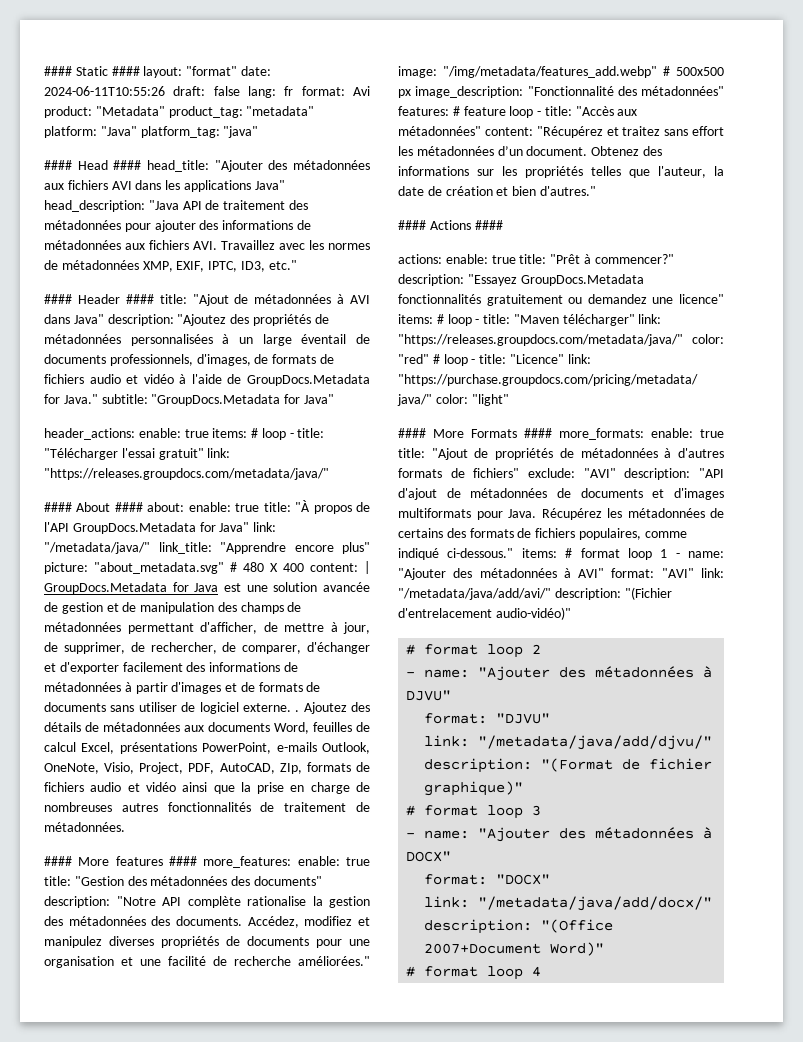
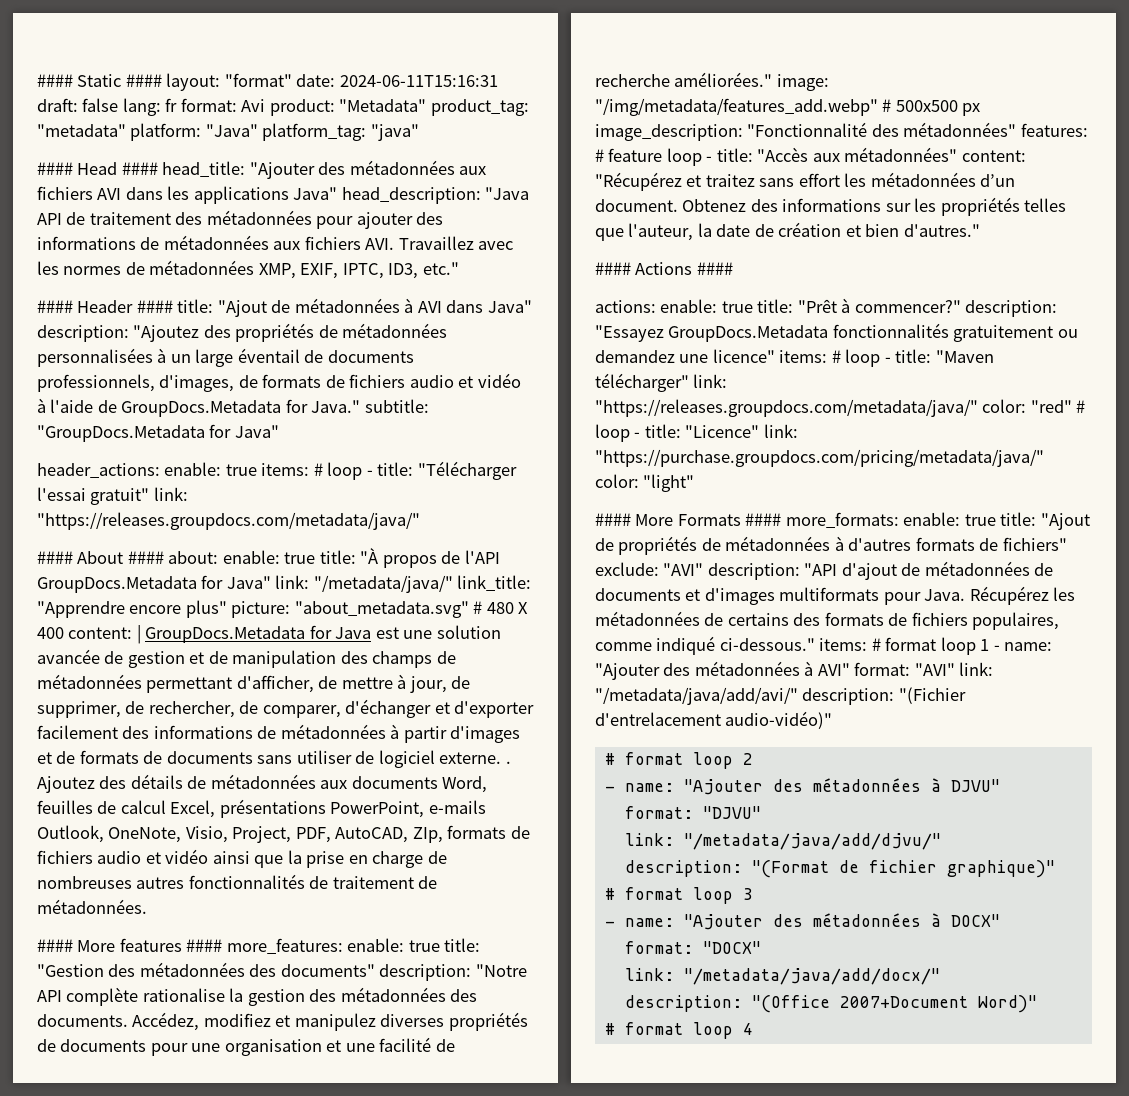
- #### Static #### layout: "format" date: 2024-06-11T10:55:26 draft: false lang: fr format: Avi product: "Metadata" product_tag: "metadata" platform: "Java" platform_tag: "java"
+ #### Static #### layout: "format" date: 2024-06-11T15:16:31 draft: false lang: fr format: Avi product: "Metadata" product_tag: "metadata" platform: "Java" platform_tag: "java"

